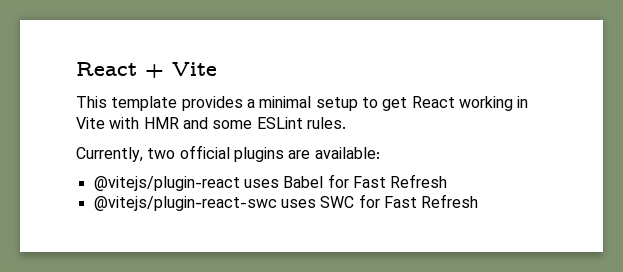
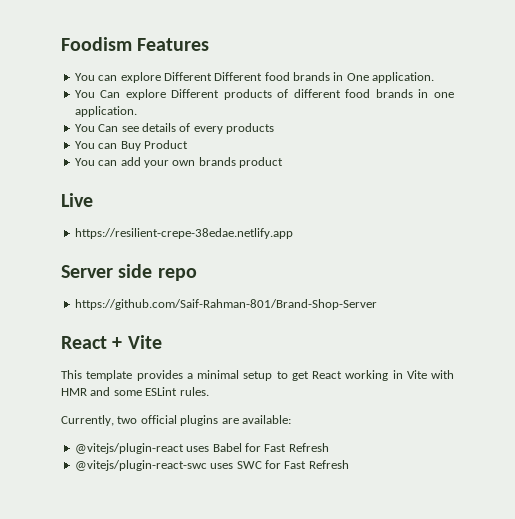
+ Foodism Features
+ You can explore Different Different food brands in One application.
+ You Can explore Different products of different food brands in one application.
+ You Can see details of every products
+ You can Buy Product
+ You can add your own brands product
+ Live
+ https://resilient-crepe-38edae.netlify.app
+ Server side repo
+ https://github.com/Saif-Rahman-801/Brand-Shop-Server

